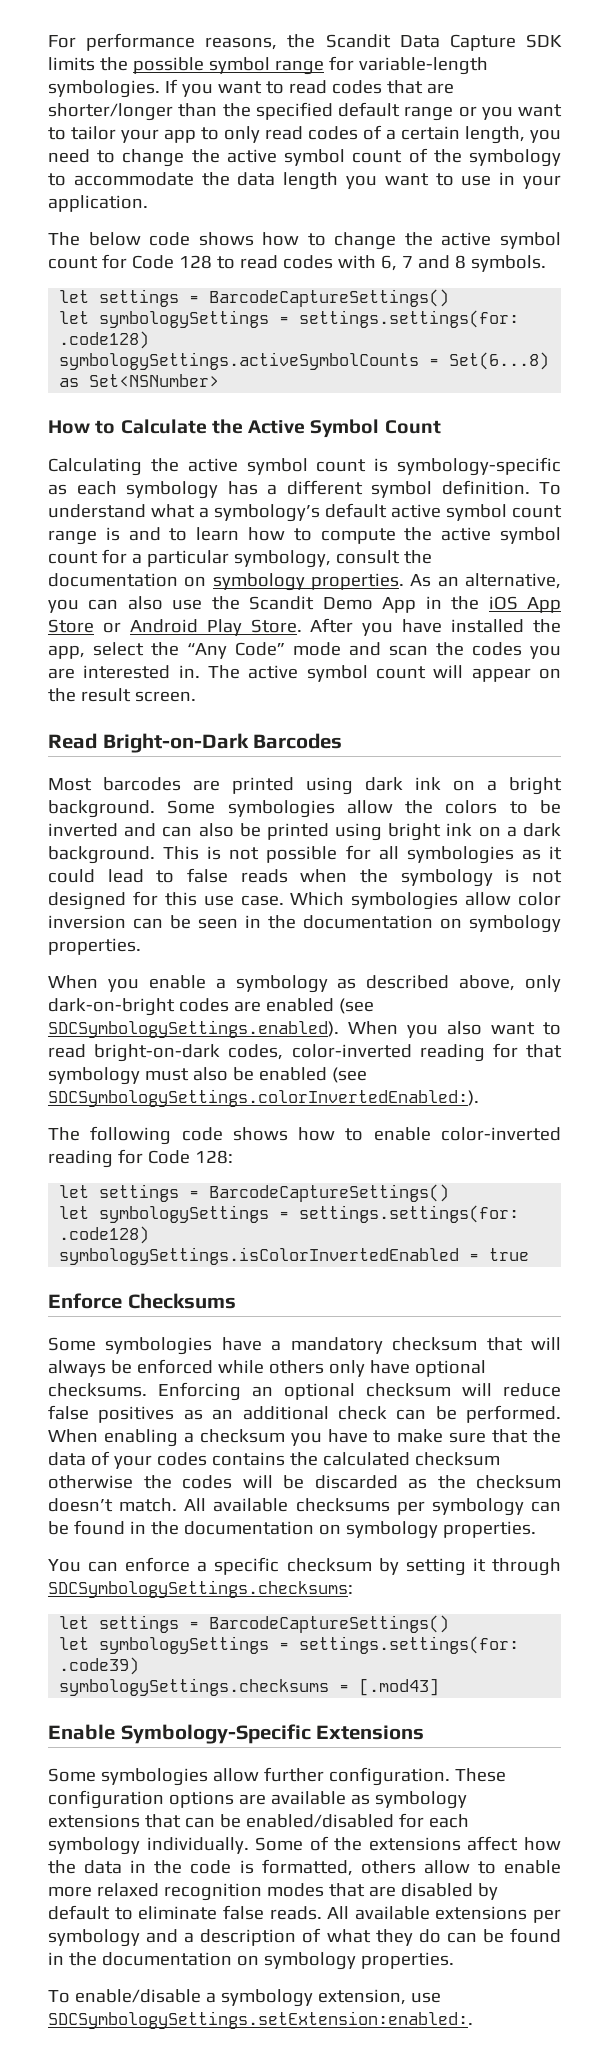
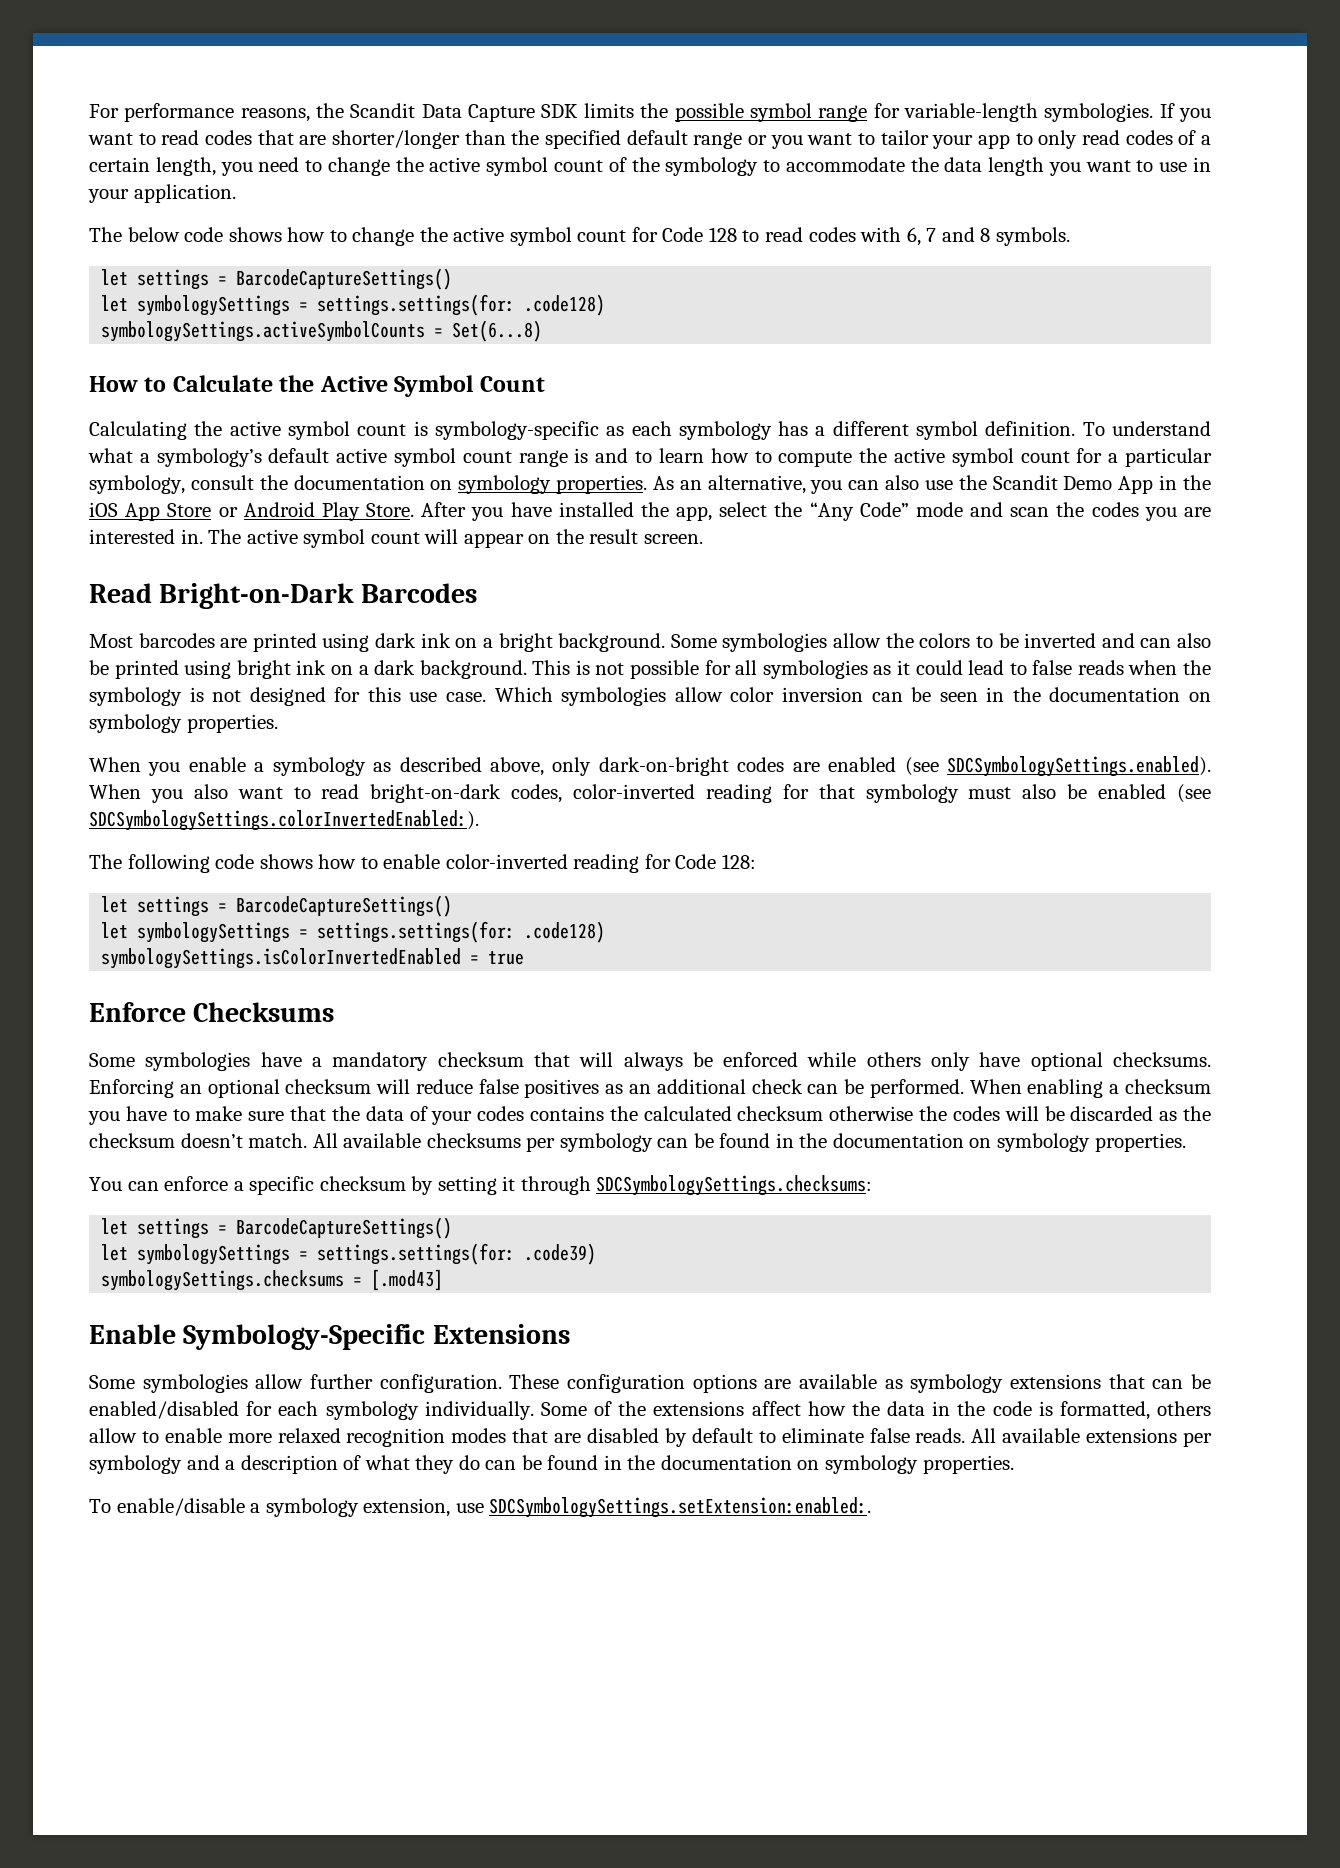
- symbologySettings.activeSymbolCounts = Set(6...8) as Set<NSNumber>
+ symbologySettings.activeSymbolCounts = Set(6...8)

